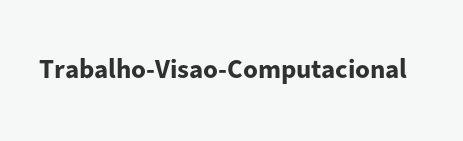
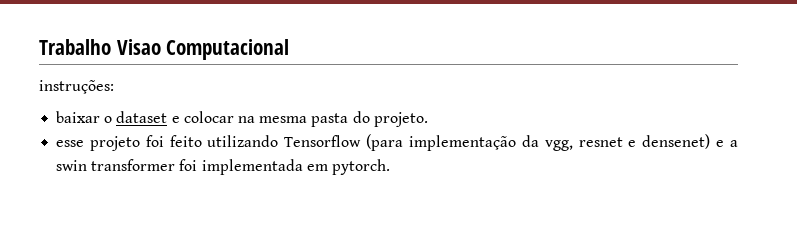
- Trabalho-Visao-Computacional
+ Trabalho Visao Computacional
+ instruções:
+ baixar o dataset e colocar na mesma pasta do projeto.
+ esse projeto foi feito utilizando Tensorflow (para implementação da vgg, resnet e densenet) e a swin transformer foi implementada em pytorch.

